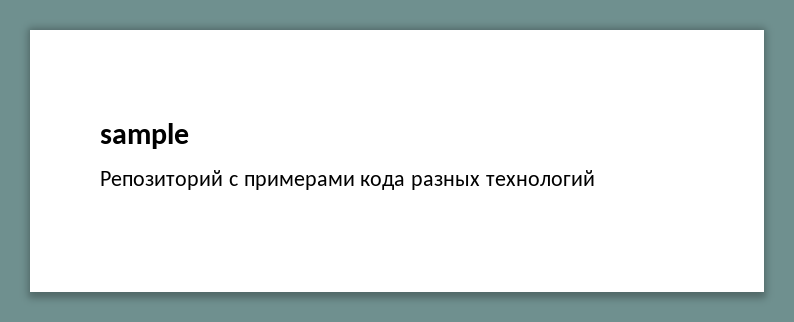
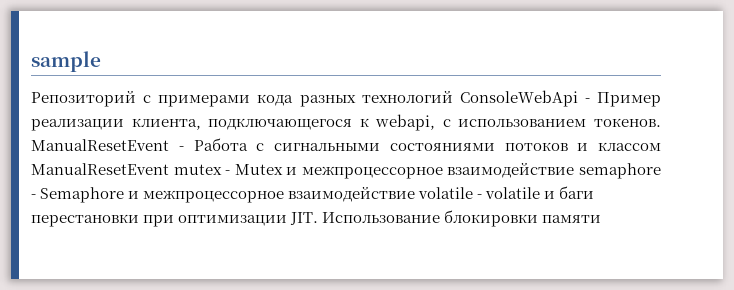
- Репозиторий с примерами кода разных технологий
+ Репозиторий с примерами кода разных технологий ConsoleWebApi - Пример реализации клиента, подключающегося к webapi, с использованием токенов. ManualResetEvent - Работа с сигнальными состояниями потоков и классом ManualResetEvent mutex - Mutex и межпроцессорное взаимодействие semaphore - Semaphore и межпроцессорное взаимодействие volatile - volatile и баги перестановки при оптимизации JIT. Использование блокировки памяти

